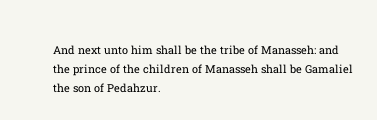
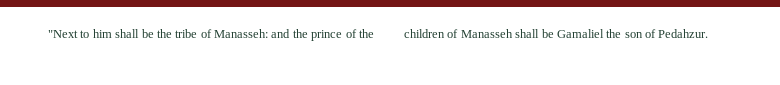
- And next unto him shall be the tribe of Manasseh: and the prince of the children of Manasseh shall be Gamaliel the son of Pedahzur.
+ "Next to him shall be the tribe of Manasseh: and the prince of the children of Manasseh shall be Gamaliel the son of Pedahzur.

